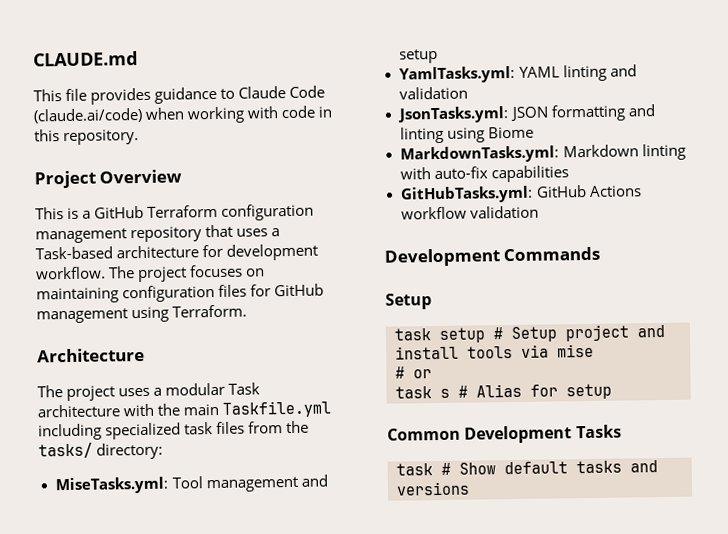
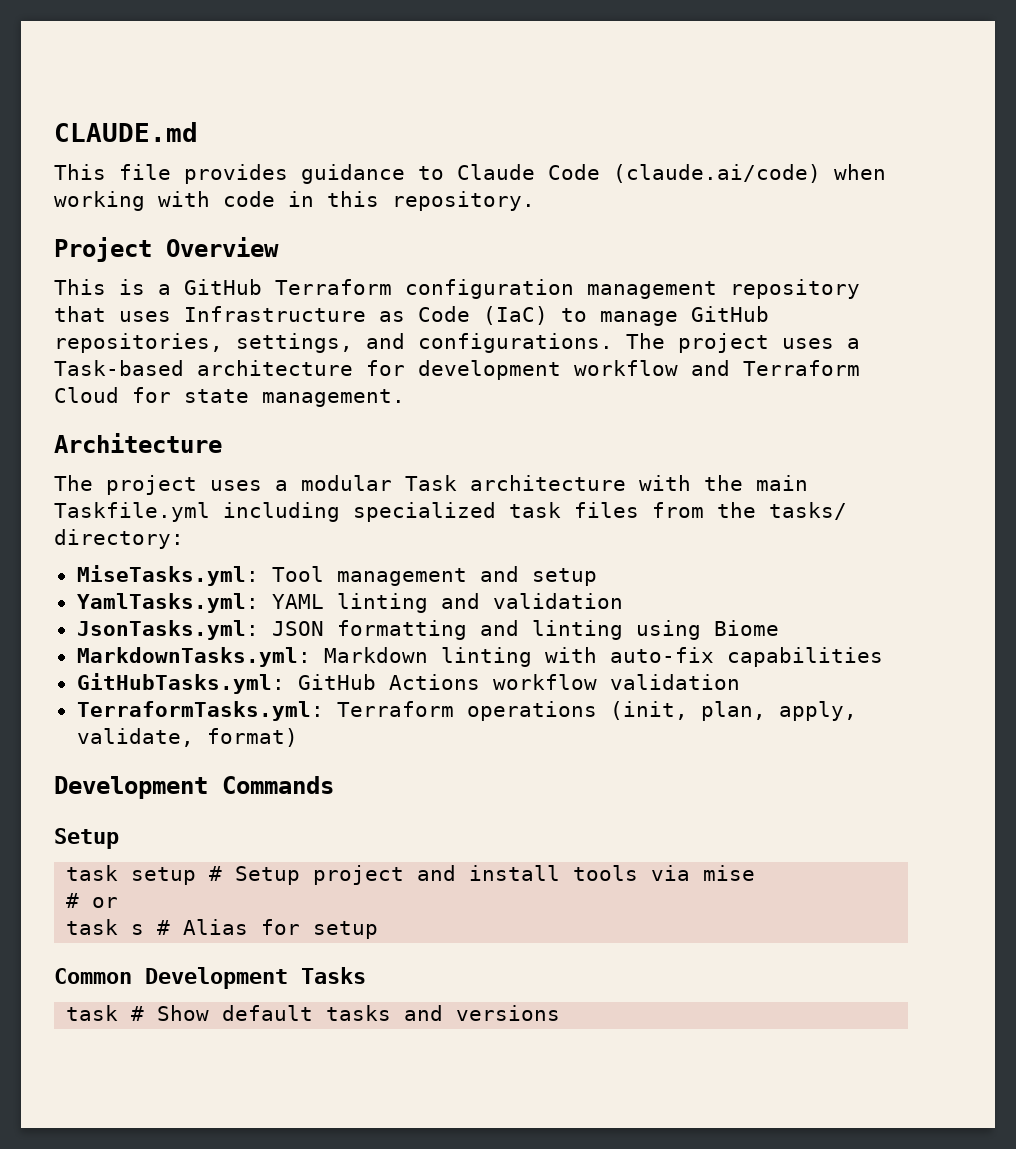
- This is a GitHub Terraform configuration management repository that uses a Task-based architecture for development workflow. The project focuses on maintaining configuration files for GitHub management using Terraform.
+ This is a GitHub Terraform configuration management repository that uses Infrastructure as Code (IaC) to manage GitHub repositories, settings, and configurations. The project uses a Task-based architecture for development workflow and Terraform Cloud for state management.
+ TerraformTasks.yml: Terraform operations (init, plan, apply, validate, format)

